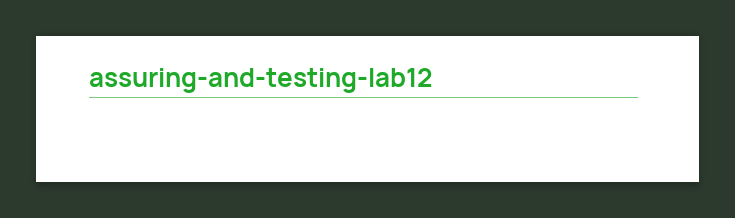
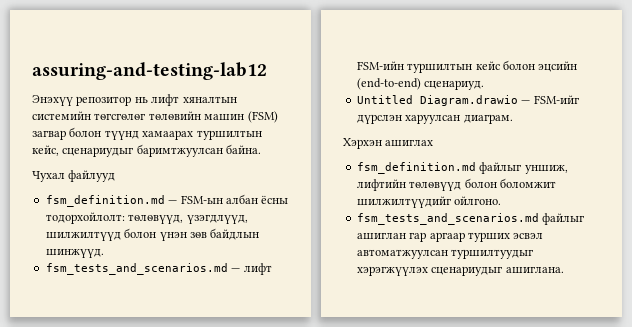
+ Энэхүү репозитор нь лифт хяналтын системийн төгсгөлөг төлөвийн машин (FSM) загвар болон түүнд хамаарах туршилтын кейс, сценариудыг баримтжуулсан байна.
+ Чухал файлууд
+ fsm_definition.md — FSM-ын албан ёсны тодорхойлолт: төлөвүүд, үзэгдлүүд, шилжилтүүд болон үнэн зөв байдлын шинжүүд.
+ fsm_tests_and_scenarios.md — лифт FSM-ийн туршилтын кейс болон эцсийн (end-to-end) сценариуд.
+ Untitled Diagram.drawio — FSM-ийг дүрслэн харуулсан диаграм.
+ Хэрхэн ашиглах
+ fsm_definition.md файлыг уншиж, лифтийн төлөвүүд болон боломжит шилжилтүүдийг ойлгоно.
+ fsm_tests_and_scenarios.md файлыг ашиглан гар аргаар турших эсвэл автоматжуулсан туршилтуудыг хэрэгжүүлэх сценариудыг ашиглана.

